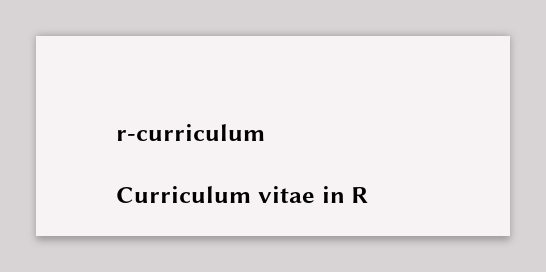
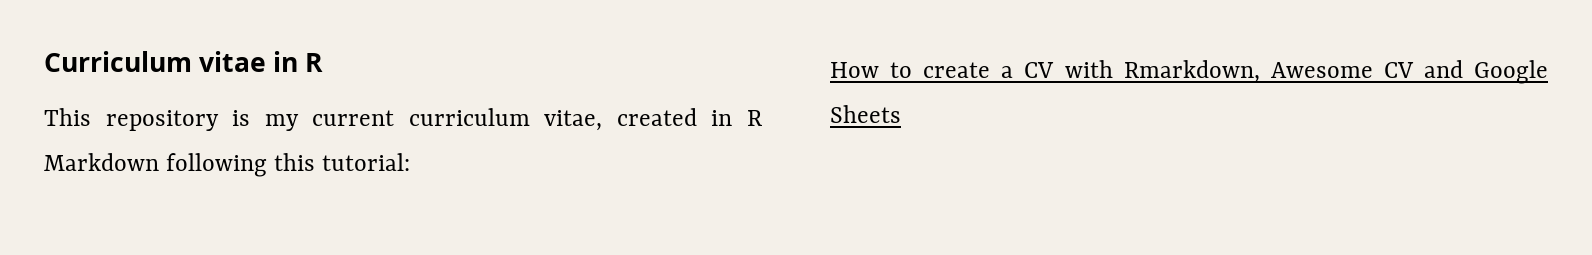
- r-curriculum
+ This repository is my current curriculum vitae, created in R Markdown following this tutorial:
+ How to create a CV with Rmarkdown, Awesome CV and Google Sheets

